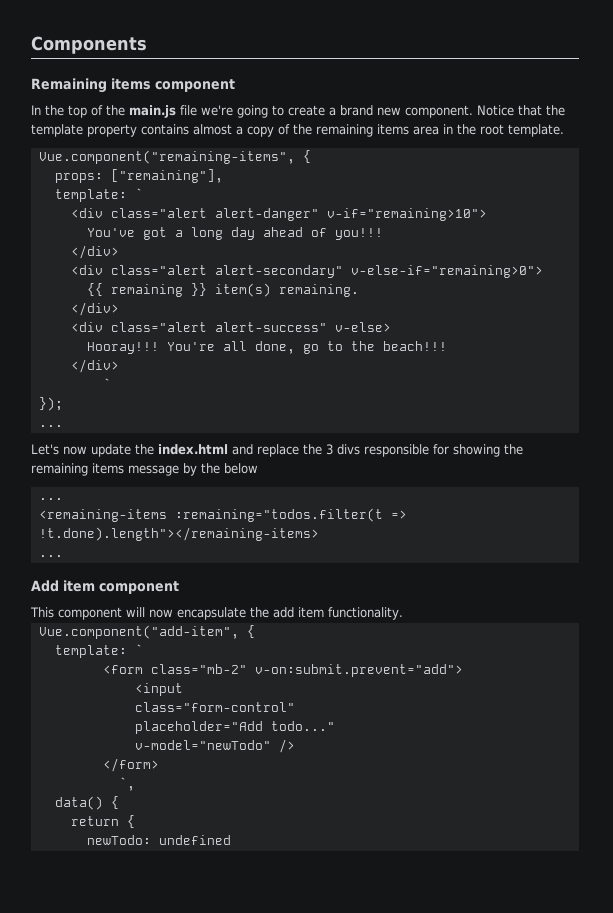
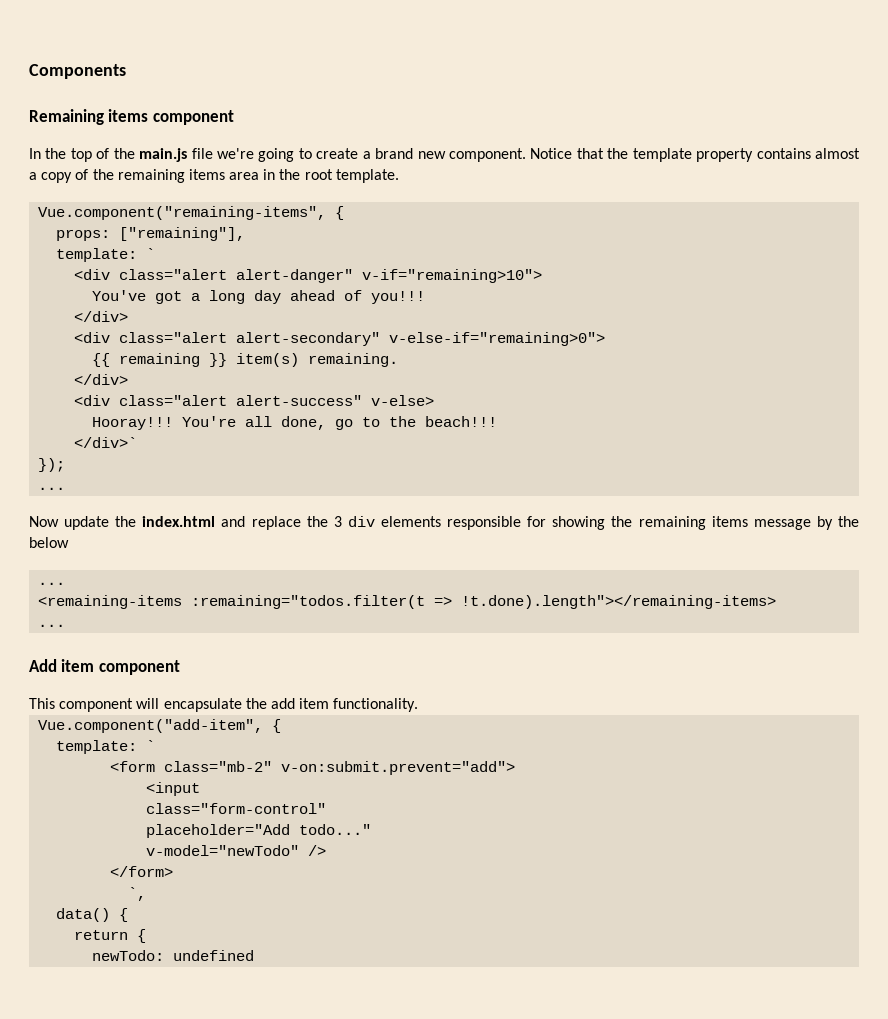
  You're all done, go to the beach!!!
- </div>
- `
+ </div>`
- Let's now update the index.html and replace the 3 divs responsible for showing the remaining items message by the below
+ Now update the index.html and replace the 3 div elements responsible for showing the remaining items message by the below
- This component will now encapsulate the add item functionality.
+ This component will encapsulate the add item functionality.

